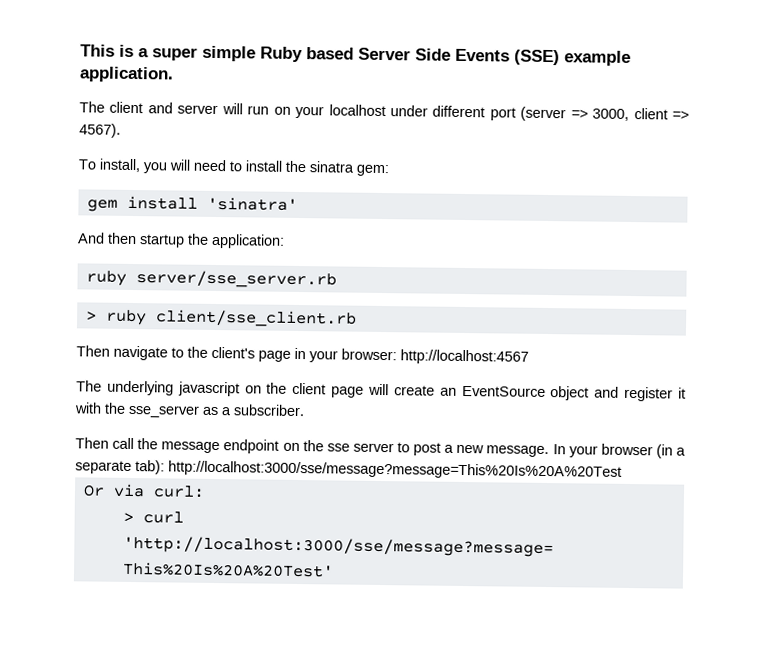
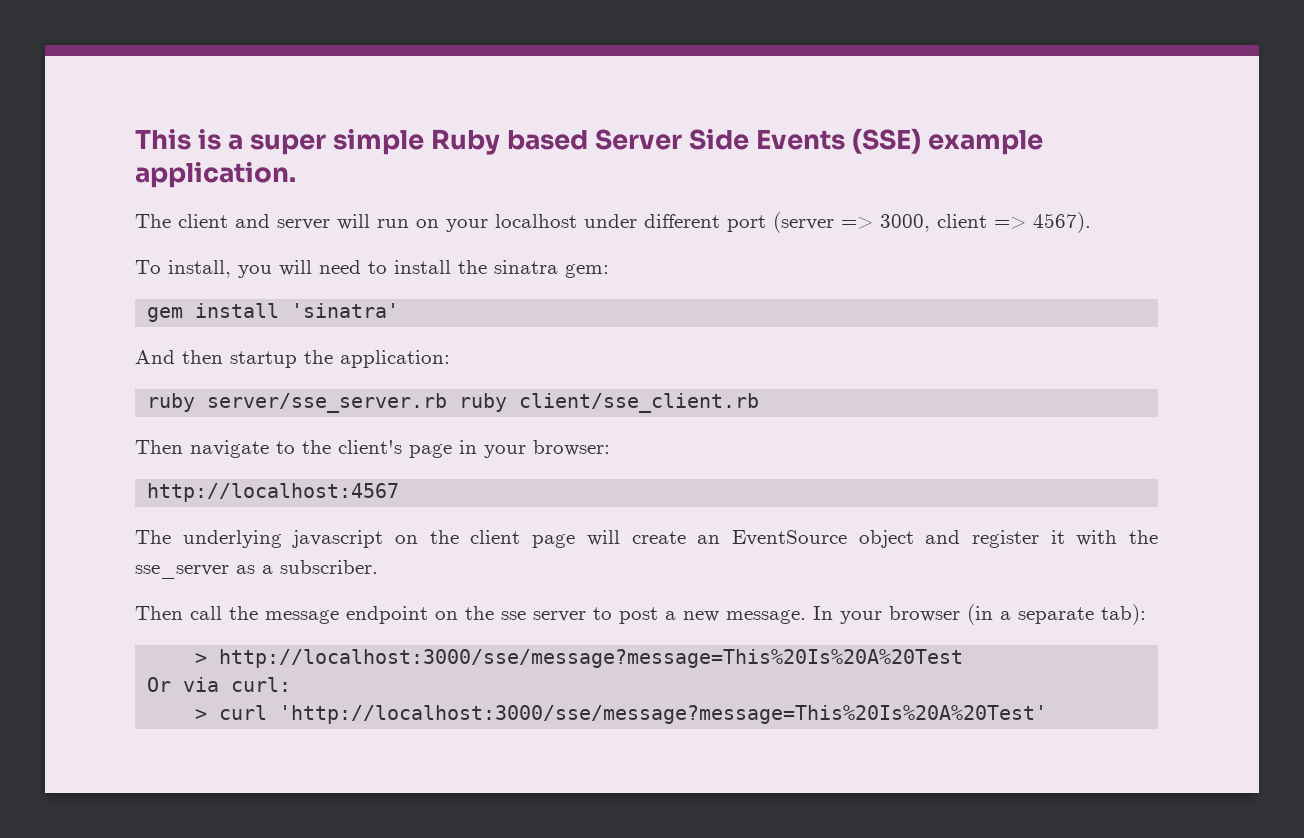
- ruby server/sse_server.rb
- > ruby client/sse_client.rb
+ ruby server/sse_server.rb ruby client/sse_client.rb
- Then navigate to the client's page in your browser: http://localhost:4567
+ Then navigate to the client's page in your browser:
+ http://localhost:4567
- In your browser (in a separate tab): http://localhost:3000/sse/message?message=This%20Is%20A%20Test
+ In your browser (in a separate tab):
+ > http://localhost:3000/sse/message?message=This%20Is%20A%20Test

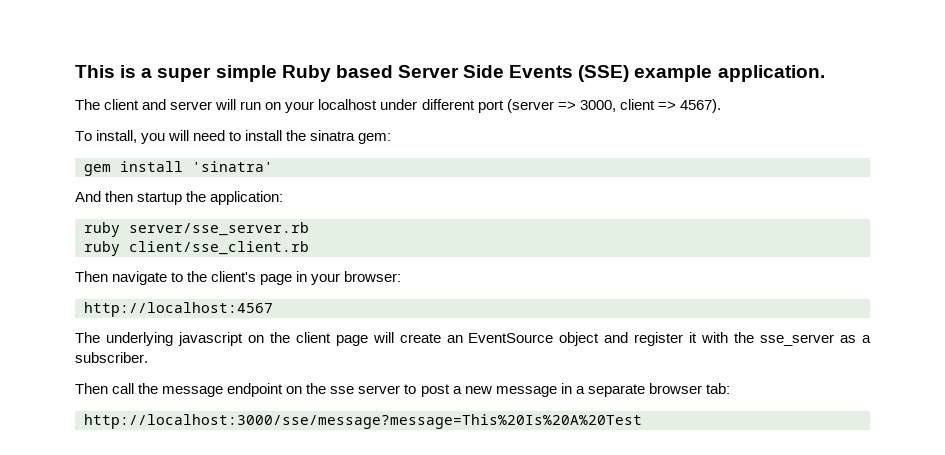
- ruby server/sse_server.rb ruby client/sse_client.rb
+ ruby server/sse_server.rb
+ ruby client/sse_client.rb
- Then call the message endpoint on the sse server to post a new message. In your browser (in a separate tab):
- > http://localhost:3000/sse/message?message=This%20Is%20A%20Test
- Or via curl:
- > curl 'http://localhost:3000/sse/message?message=This%20Is%20A%20Test'
+ Then call the message endpoint on the sse server to post a new message in a separate browser tab:
+ http://localhost:3000/sse/message?message=This%20Is%20A%20Test

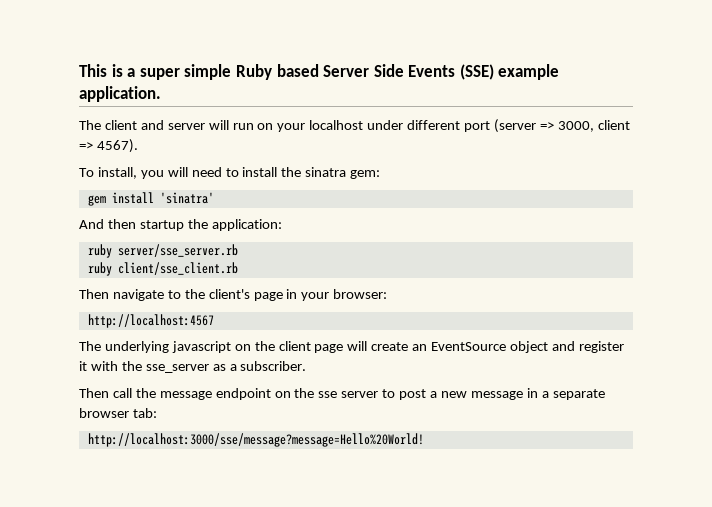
- http://localhost:3000/sse/message?message=This%20Is%20A%20Test
+ http://localhost:3000/sse/message?message=Hello%20World!

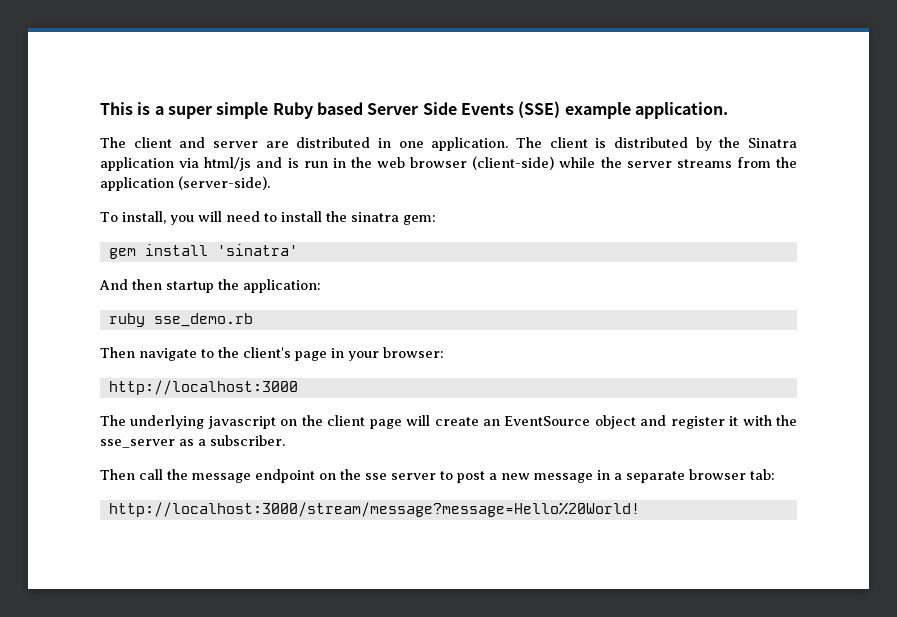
- The client and server will run on your localhost under different port (server => 3000, client => 4567).
+ The client and server are distributed in one application. The client is distributed by the Sinatra application via html/js and is run in the web browser (client-side) while the server streams from the application (server-side).
- ruby server/sse_server.rb
- ruby client/sse_client.rb
+ ruby sse_demo.rb
- http://localhost:4567
+ http://localhost:3000
- http://localhost:3000/sse/message?message=Hello%20World!
+ http://localhost:3000/stream/message?message=Hello%20World!

